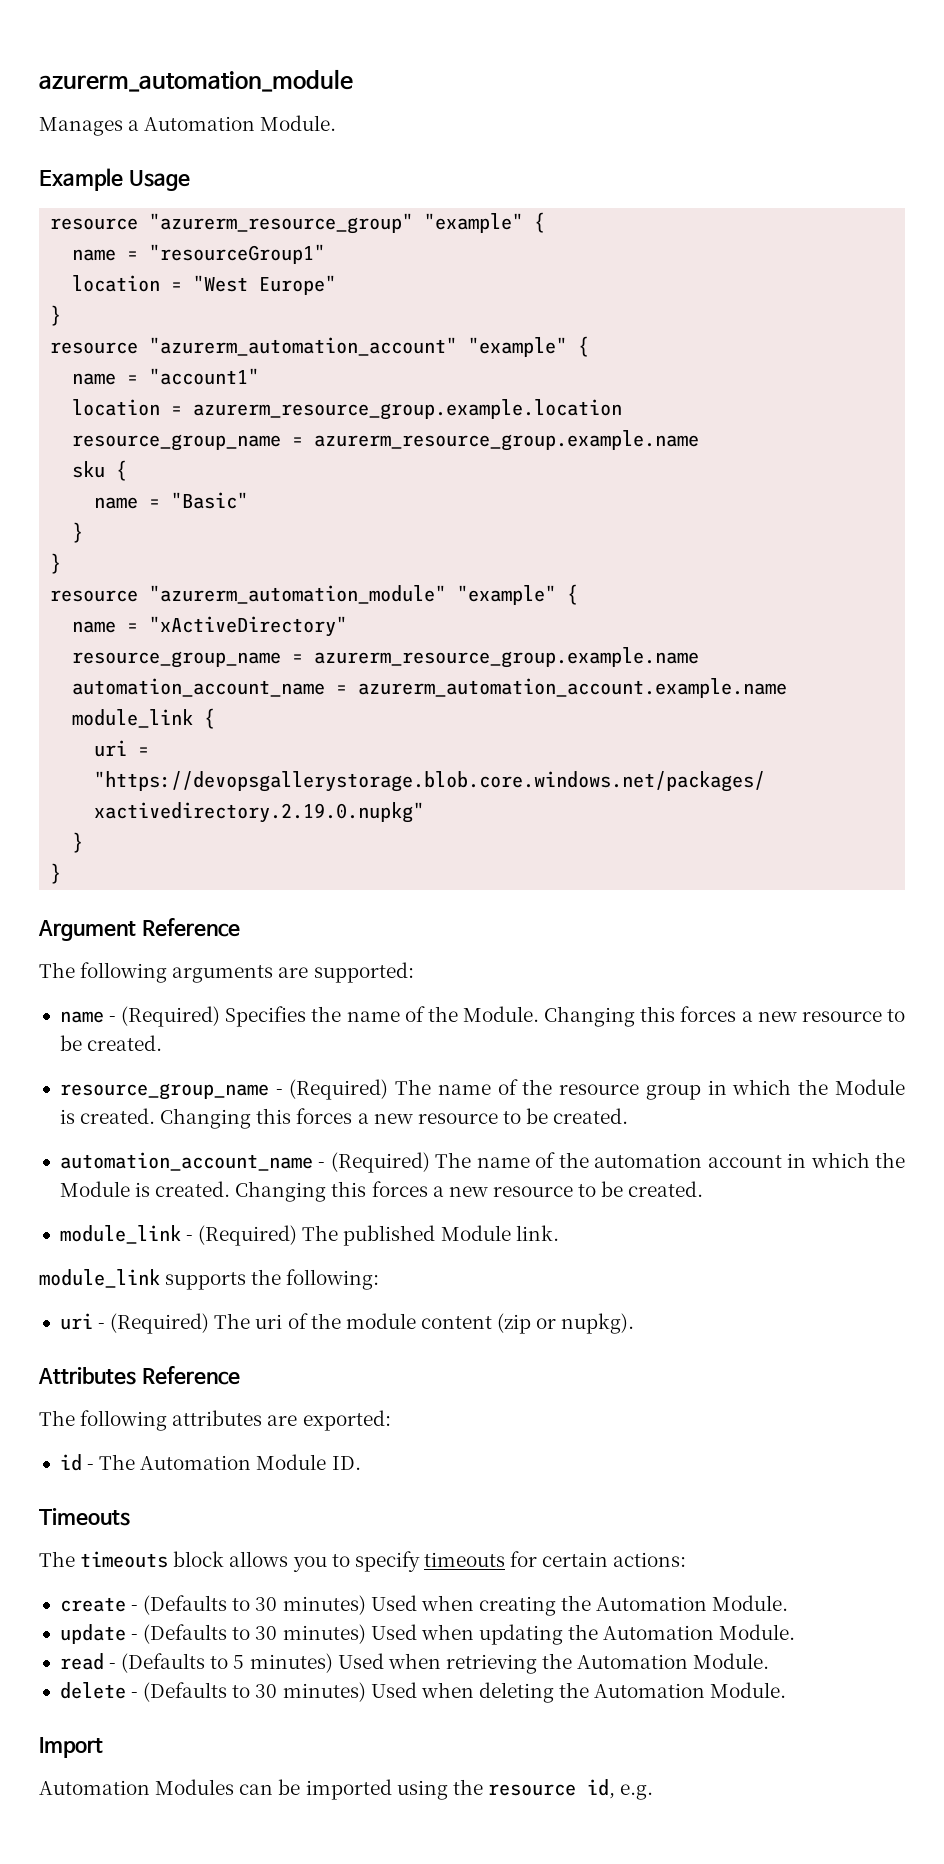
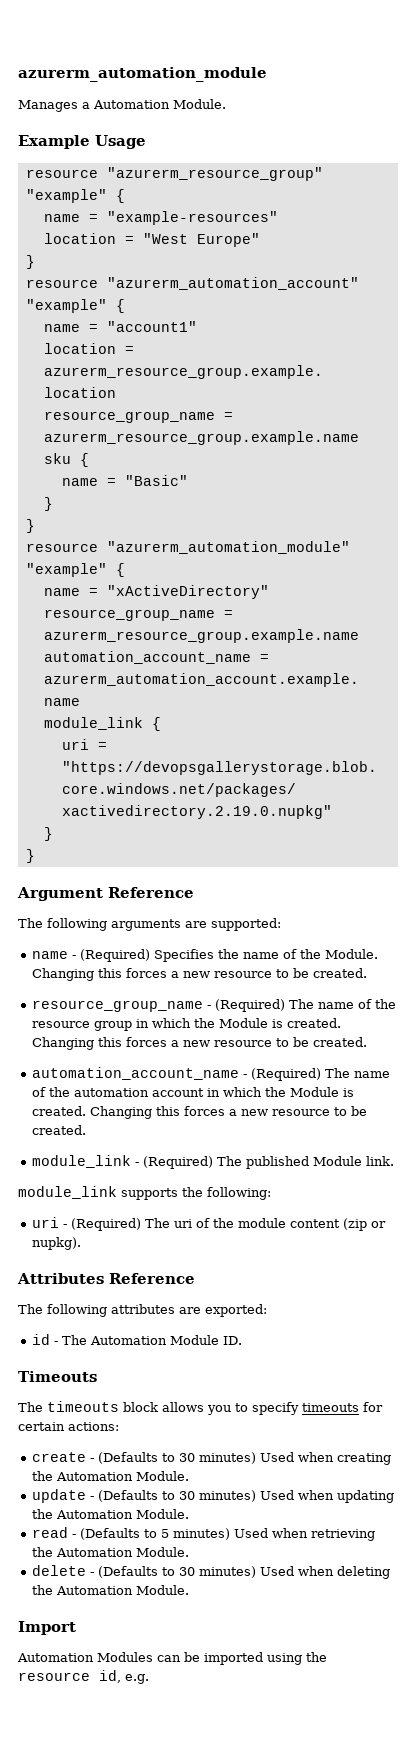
- name = "resourceGroup1"
+ name = "example-resources"

